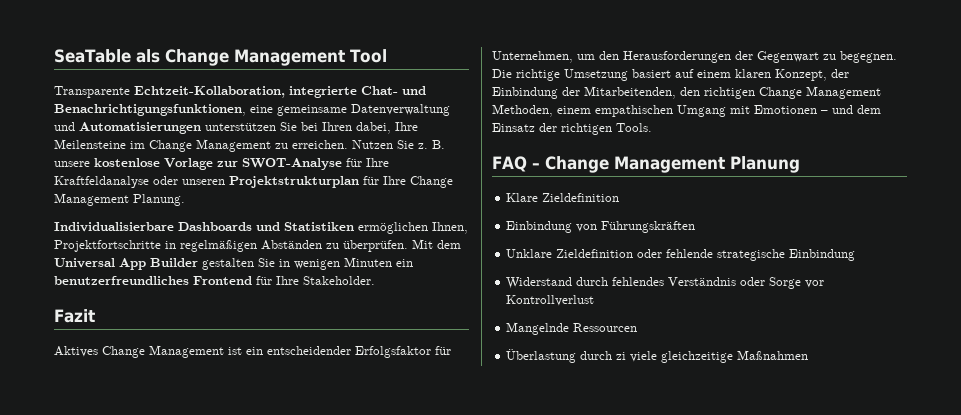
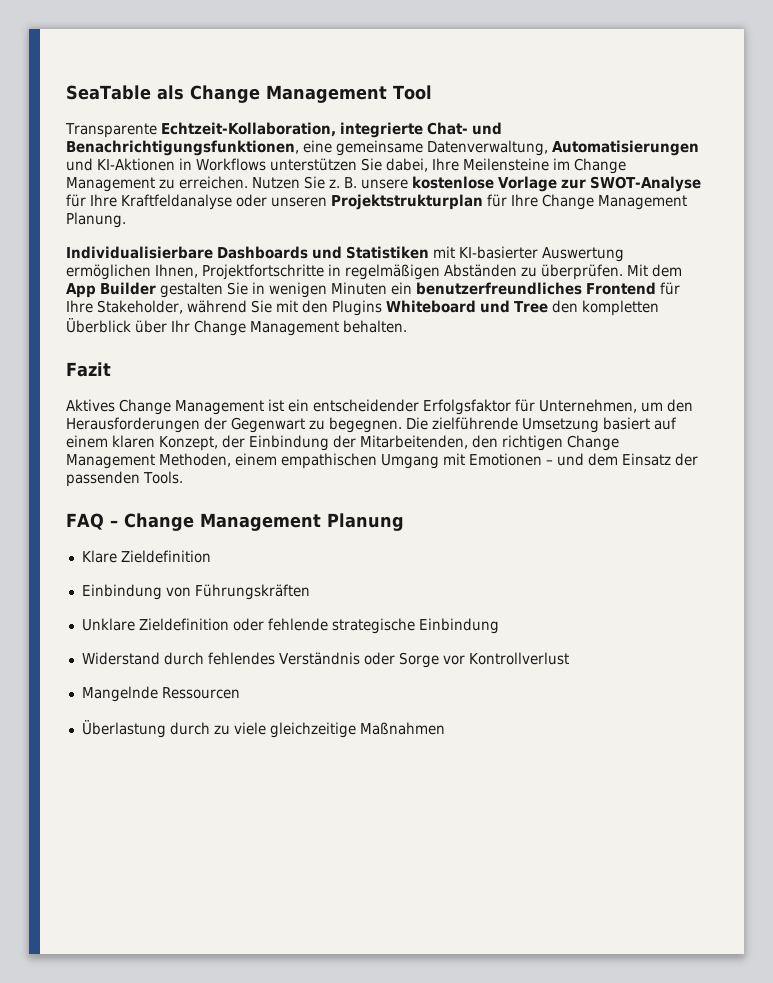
- Transparente Echtzeit-Kollaboration, integrierte Chat- und Benachrichtigungsfunktionen, eine gemeinsame Datenverwaltung und Automatisierungen unterstützen Sie bei Ihren dabei, Ihre Meilensteine im Change Management zu erreichen.
+ Transparente Echtzeit-Kollaboration, integrierte Chat- und Benachrichtigungsfunktionen, eine gemeinsame Datenverwaltung, Automatisierungen und KI-Aktionen in Workflows unterstützen Sie dabei, Ihre Meilensteine im Change Management zu erreichen.
- Individualisierbare Dashboards und Statistiken ermöglichen Ihnen, Projektfortschritte in regelmäßigen Abständen zu überprüfen.
+ Individualisierbare Dashboards und Statistiken mit KI-basierter Auswertung ermöglichen Ihnen, Projektfortschritte in regelmäßigen Abständen zu überprüfen.
- Mit dem Universal App Builder gestalten Sie in wenigen Minuten ein benutzerfreundliches Frontend für Ihre Stakeholder.
+ Mit dem App Builder gestalten Sie in wenigen Minuten ein benutzerfreundliches Frontend für Ihre Stakeholder, während Sie mit den Plugins Whiteboard und Tree den kompletten Überblick über Ihr Change Management behalten.
- Die richtige Umsetzung basiert auf einem klaren Konzept, der Einbindung der Mitarbeitenden, den richtigen Change Management Methoden, einem empathischen Umgang mit Emotionen – und dem Einsatz der richtigen Tools.
+ Die zielführende Umsetzung basiert auf einem klaren Konzept, der Einbindung der Mitarbeitenden, den richtigen Change Management Methoden, einem empathischen Umgang mit Emotionen – und dem Einsatz der passenden Tools.
- Überlastung durch zi viele gleichzeitige Maßnahmen
+ Überlastung durch zu viele gleichzeitige Maßnahmen

